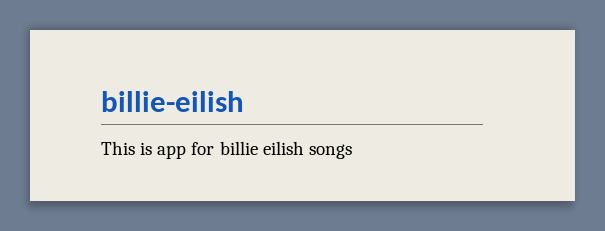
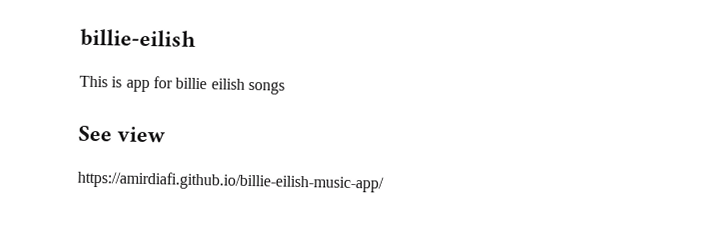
+ See view
+ https://amirdiafi.github.io/billie-eilish-music-app/

